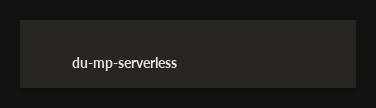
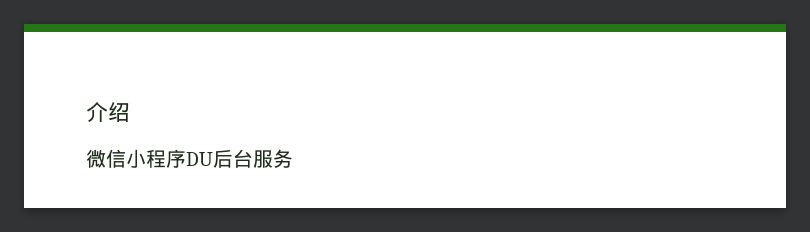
- du-mp-serverless
+ 介绍
+ 微信小程序DU后台服务

